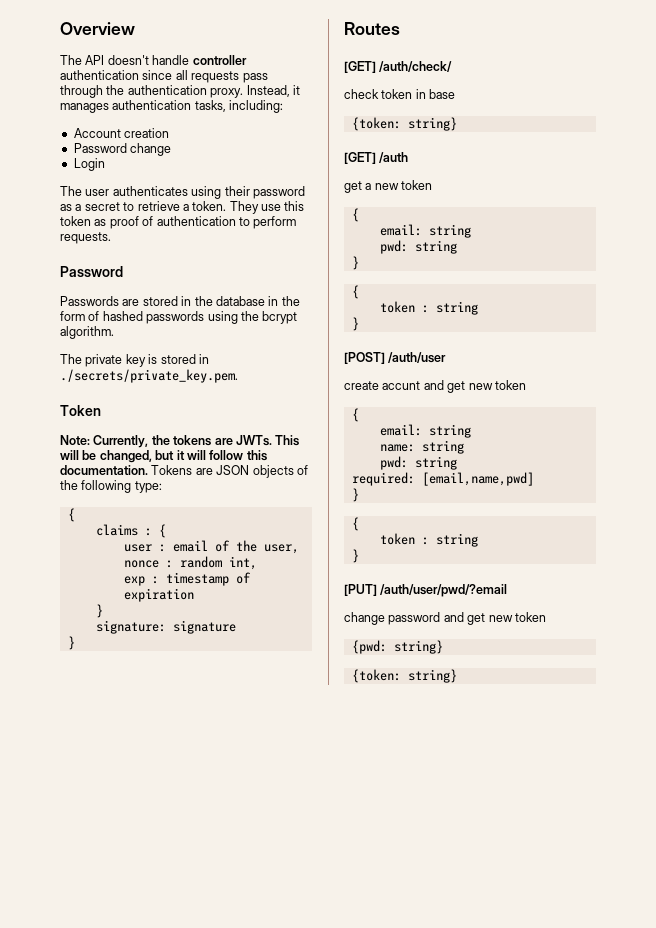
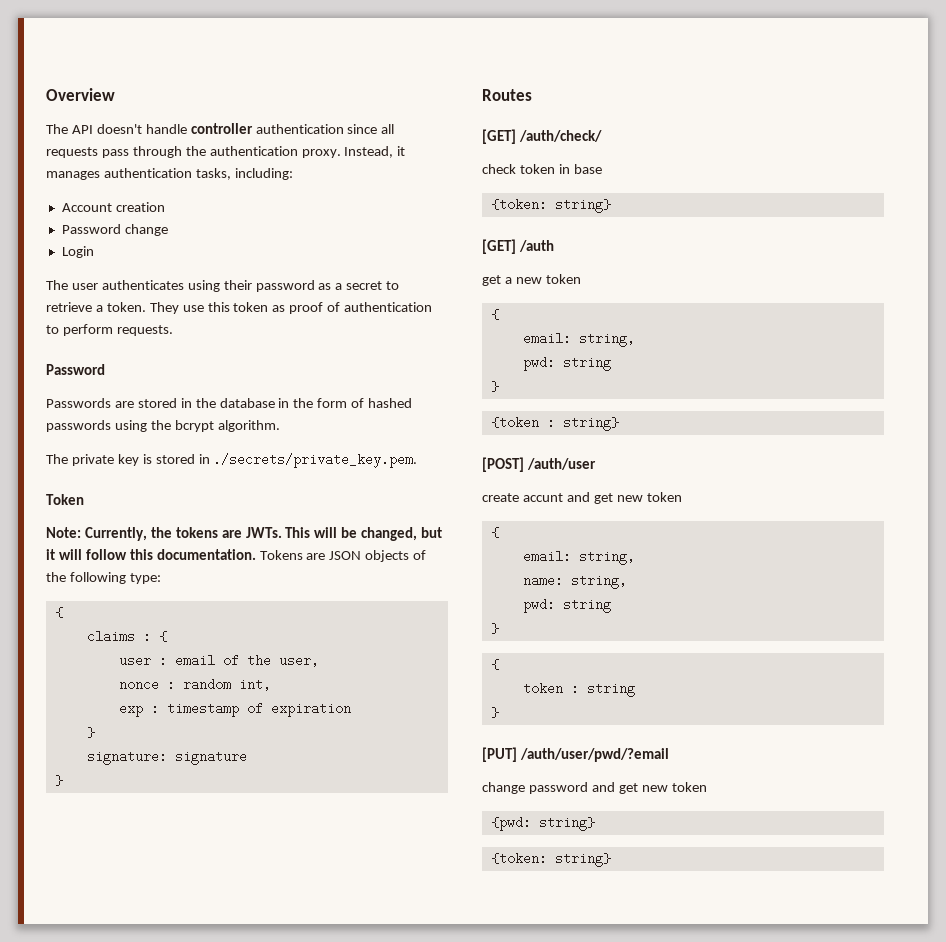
  get a new token
  {
- email: string
+ email: string,
  pwd: string
  }
- {
- token : string
- }
+ {token : string}
  create accunt and get new token
  {
- email: string
+ email: string,
- name: string
+ name: string,
  pwd: string
- required: [email,name,pwd]

